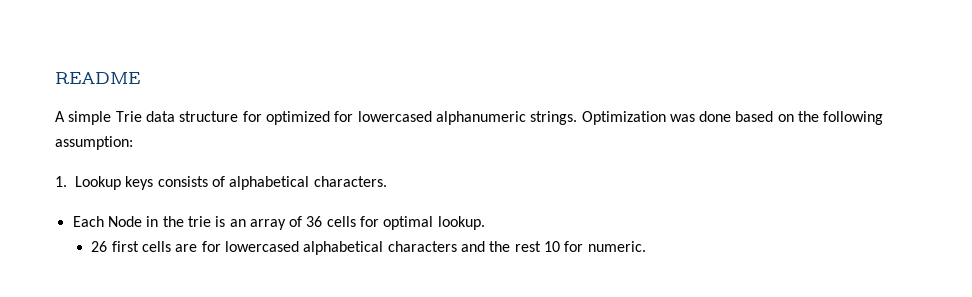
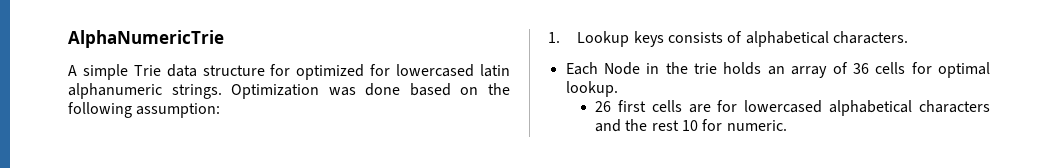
- README
+ AlphaNumericTrie
- A simple Trie data structure for optimized for lowercased alphanumeric strings.
+ A simple Trie data structure for optimized for lowercased latin alphanumeric strings.
- Each Node in the trie is an array of 36 cells for optimal lookup.
+ Each Node in the trie holds an array of 36 cells for optimal lookup.

